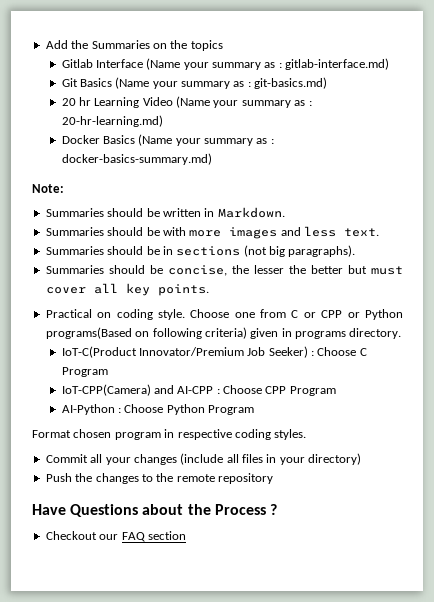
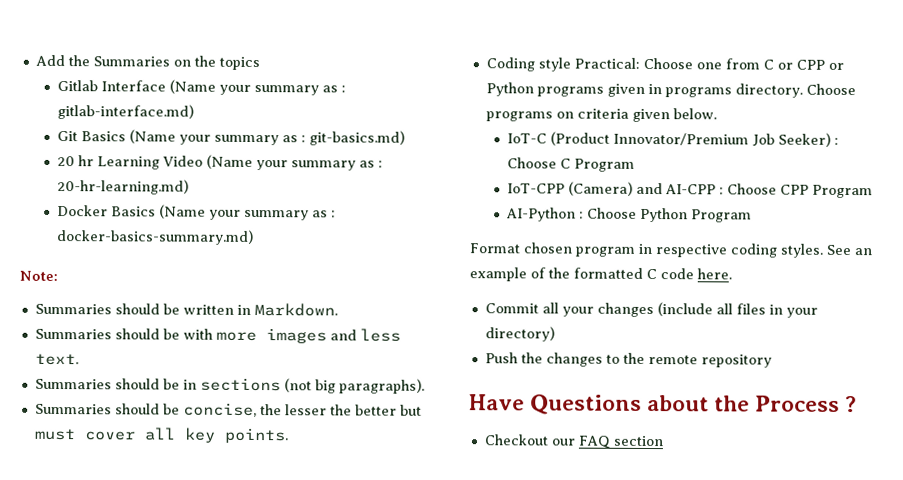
- Practical on coding style. Choose one from C or CPP or Python programs(Based on following criteria) given in programs directory.
- IoT-C(Product Innovator/Premium Job Seeker) : Choose C Program
+ Coding style Practical: Choose one from C or CPP or Python programs given in programs directory. Choose programs on criteria given below.
+ IoT-C (Product Innovator/Premium Job Seeker) : Choose C Program
- IoT-CPP(Camera) and AI-CPP : Choose CPP Program
+ IoT-CPP (Camera) and AI-CPP : Choose CPP Program
+ See an example of the formatted C code here.

